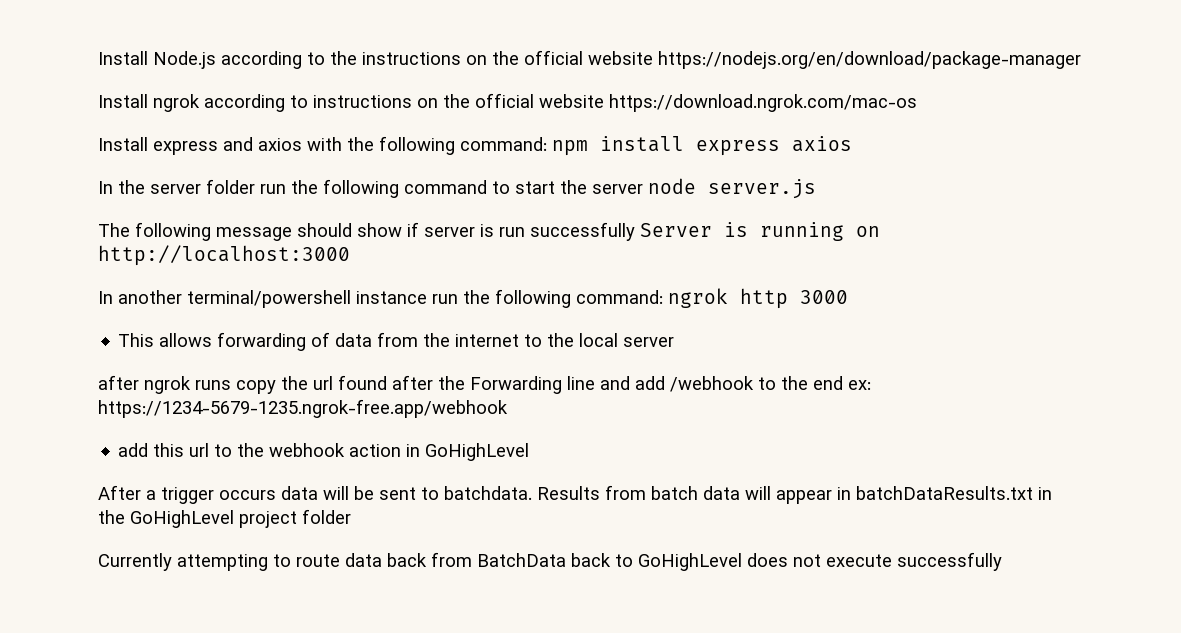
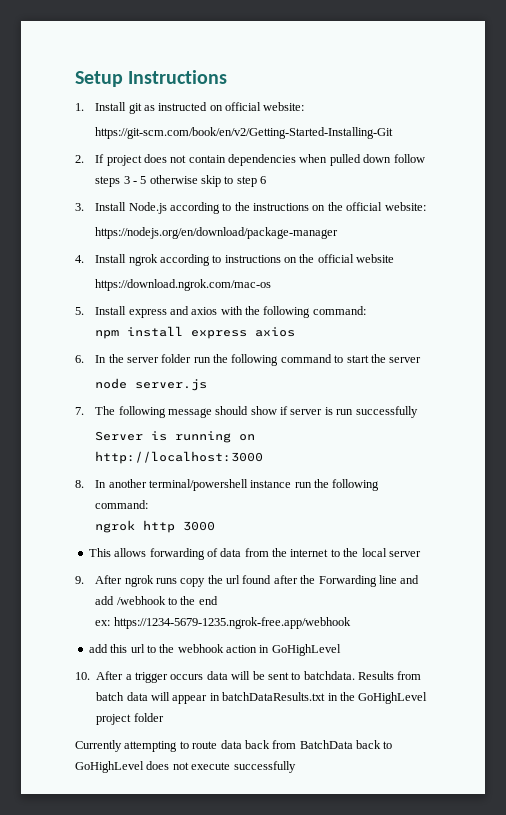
- Install Node.js according to the instructions on the official website https://nodejs.org/en/download/package-manager
+ Setup Instructions
+ 1. Install git as instructed on official website:
+ https://git-scm.com/book/en/v2/Getting-Started-Installing-Git
+ 2. If project does not contain dependencies when pulled down follow steps 3 - 5 otherwise skip to step 6
+ 3. Install Node.js according to the instructions on the official website:
+ https://nodejs.org/en/download/package-manager
- Install ngrok according to instructions on the official website https://download.ngrok.com/mac-os
+ 4. Install ngrok according to instructions on the official website
+ https://download.ngrok.com/mac-os
- Install express and axios with the following command: npm install express axios
+ 5. Install express and axios with the following command:
+ npm install express axios
- In the server folder run the following command to start the server node server.js
+ 6. In the server folder run the following command to start the server
+ node server.js
- The following message should show if server is run successfully Server is running on http://localhost:3000
+ 7. The following message should show if server is run successfully
+ Server is running on http://localhost:3000
- In another terminal/powershell instance run the following command: ngrok http 3000
+ 8. In another terminal/powershell instance run the following command:
+ ngrok http 3000
- after ngrok runs copy the url found after the Forwarding line and add /webhook to the end ex: https://1234-5679-1235.ngrok-free.app/webhook
+ 9. After ngrok runs copy the url found after the Forwarding line and add /webhook to the end
+ ex: https://1234-5679-1235.ngrok-free.app/webhook
- After a trigger occurs data will be sent to batchdata.
+ 10. After a trigger occurs data will be sent to batchdata.

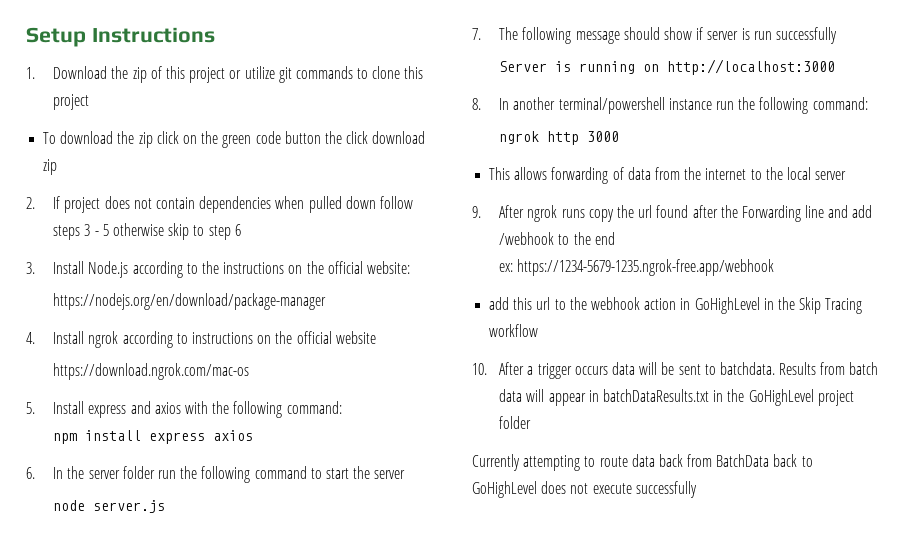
- 1. Install git as instructed on official website:
- https://git-scm.com/book/en/v2/Getting-Started-Installing-Git
+ 1. Download the zip of this project or utilize git commands to clone this project
+ To download the zip click on the green code button the click download zip
- add this url to the webhook action in GoHighLevel
+ add this url to the webhook action in GoHighLevel in the Skip Tracing workflow

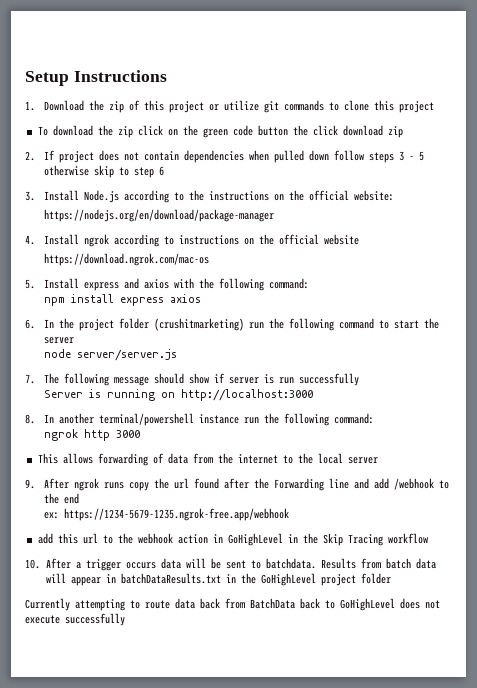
- 6. In the server folder run the following command to start the server
+ 6. In the project folder (crushitmarketing) run the following command to start the server
- node server.js
+ node server/server.js

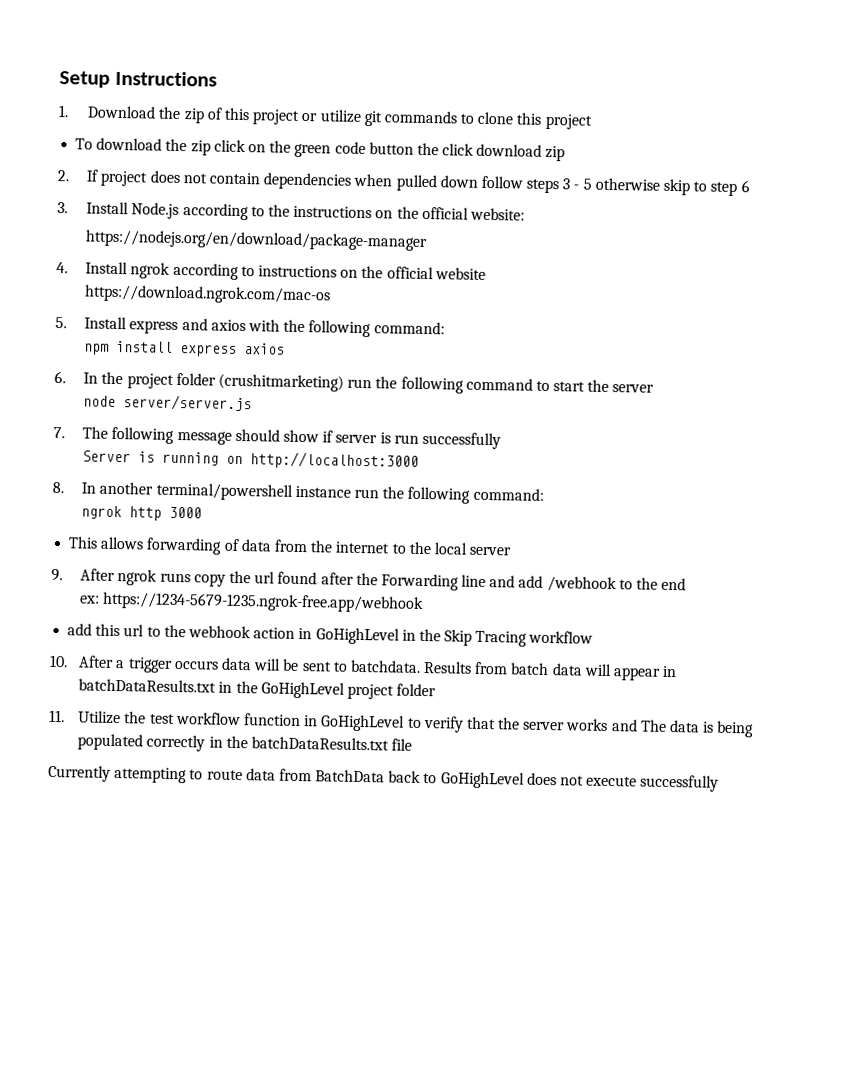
+ 11. Utilize the test workflow function in GoHighLevel to verify that the server works and The data is being populated correctly in the batchDataResults.txt file
- Currently attempting to route data back from BatchData back to GoHighLevel does not execute successfully
+ Currently attempting to route data from BatchData back to GoHighLevel does not execute successfully

